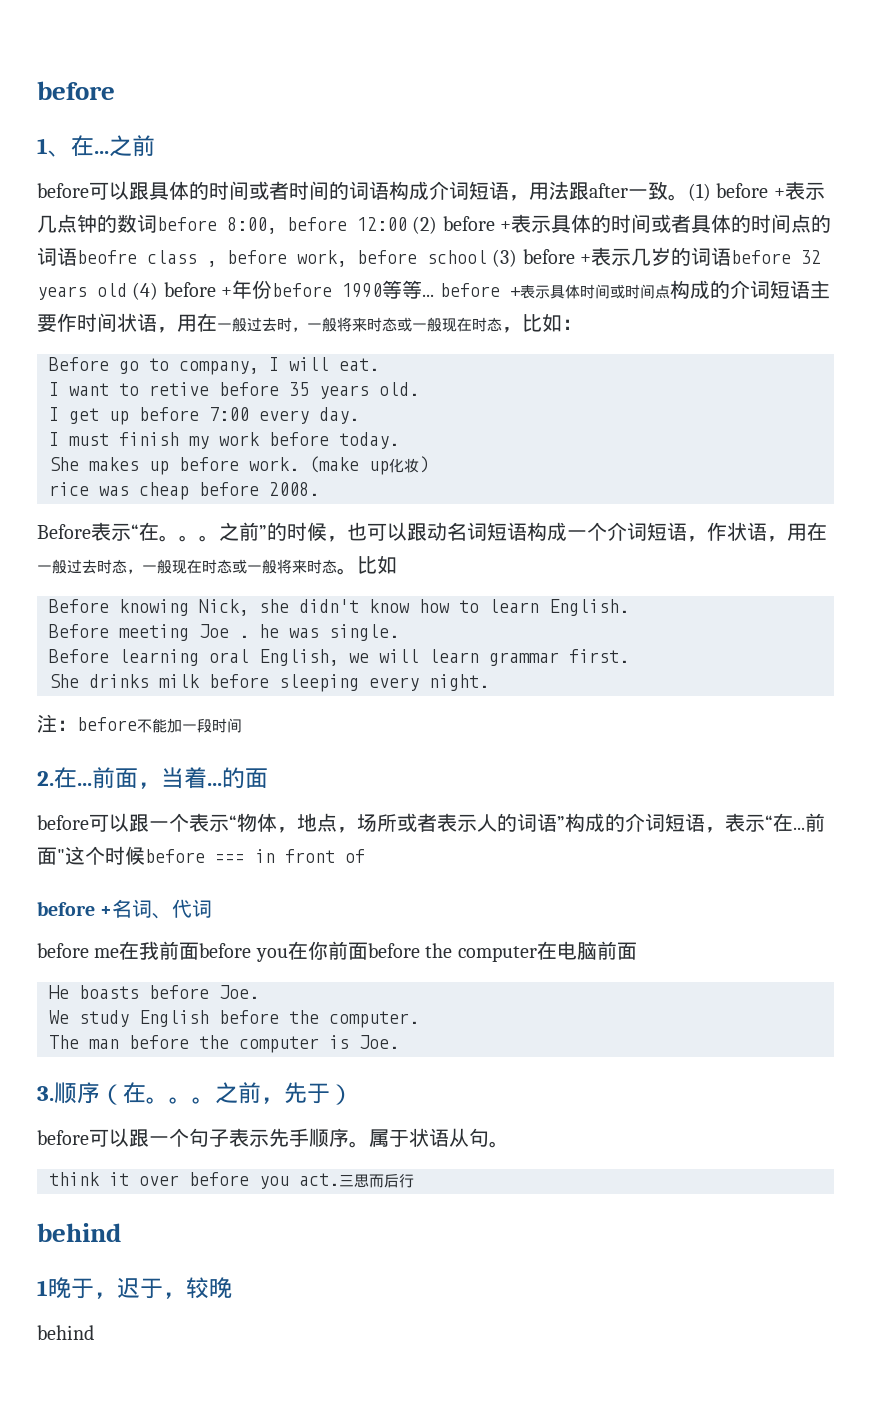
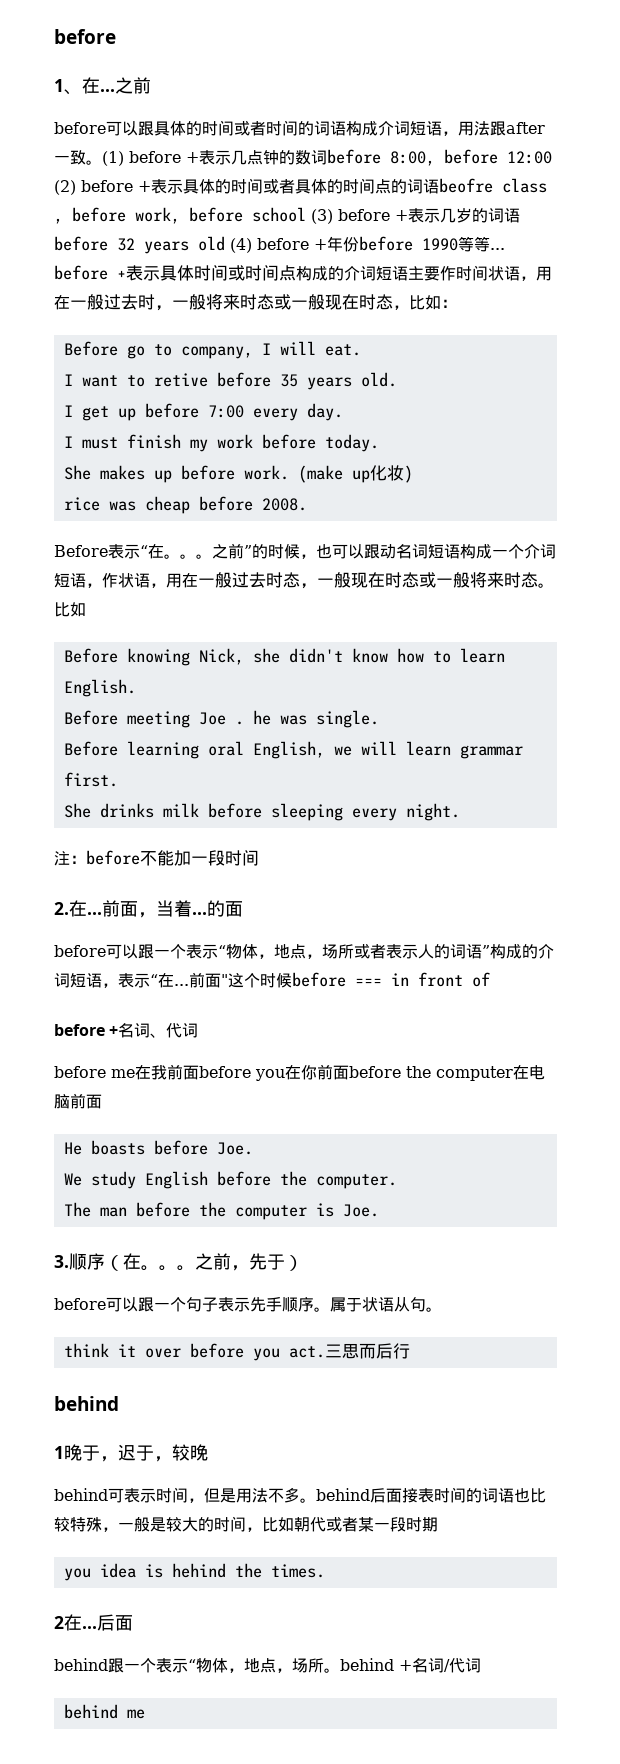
  1晚于，迟于，较晚
- behind
+ behind可表示时间，但是用法不多。behind后面接表时间的词语也比较特殊，一般是较大的时间，比如朝代或者某一段时期
+ you idea is hehind the times.
+ 2在...后面
+ behind跟一个表示“物体，地点，场所。behind +名词/代词
+ behind me

